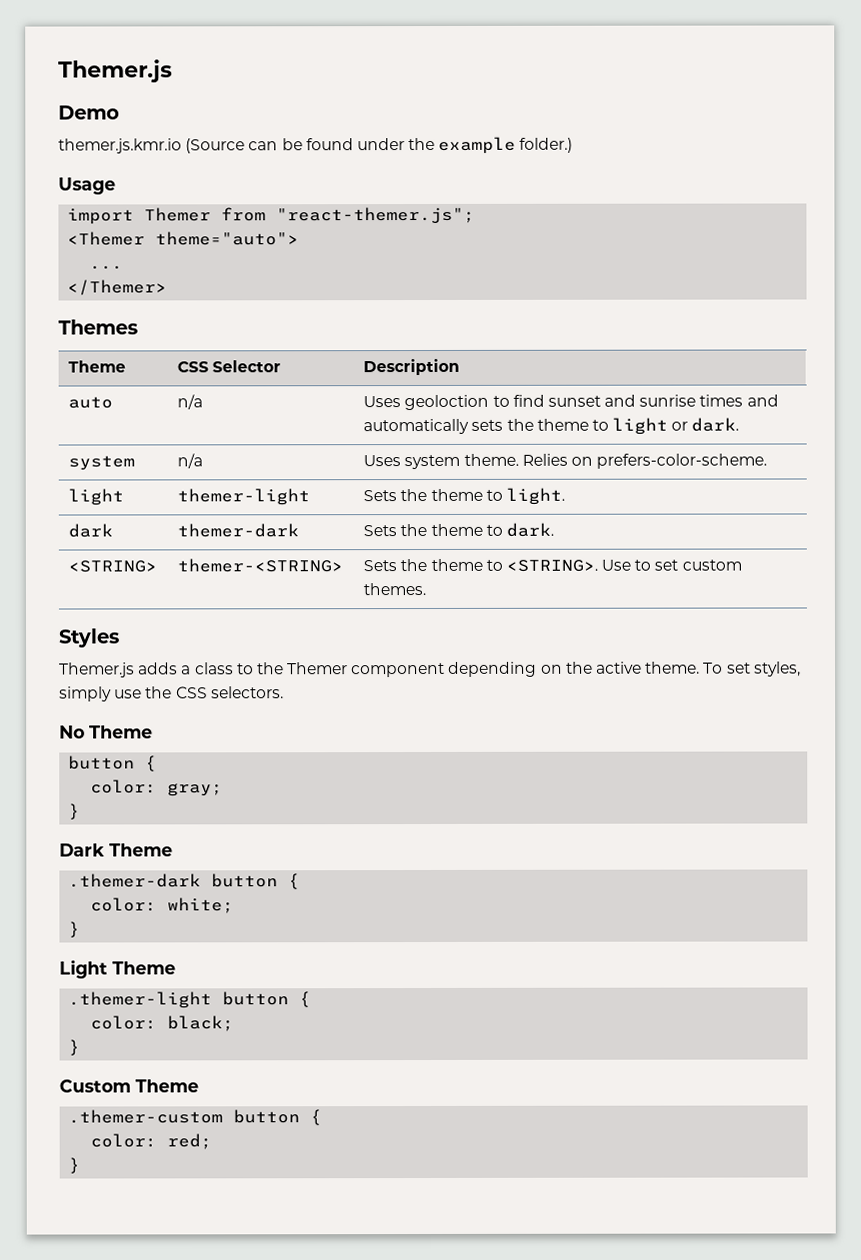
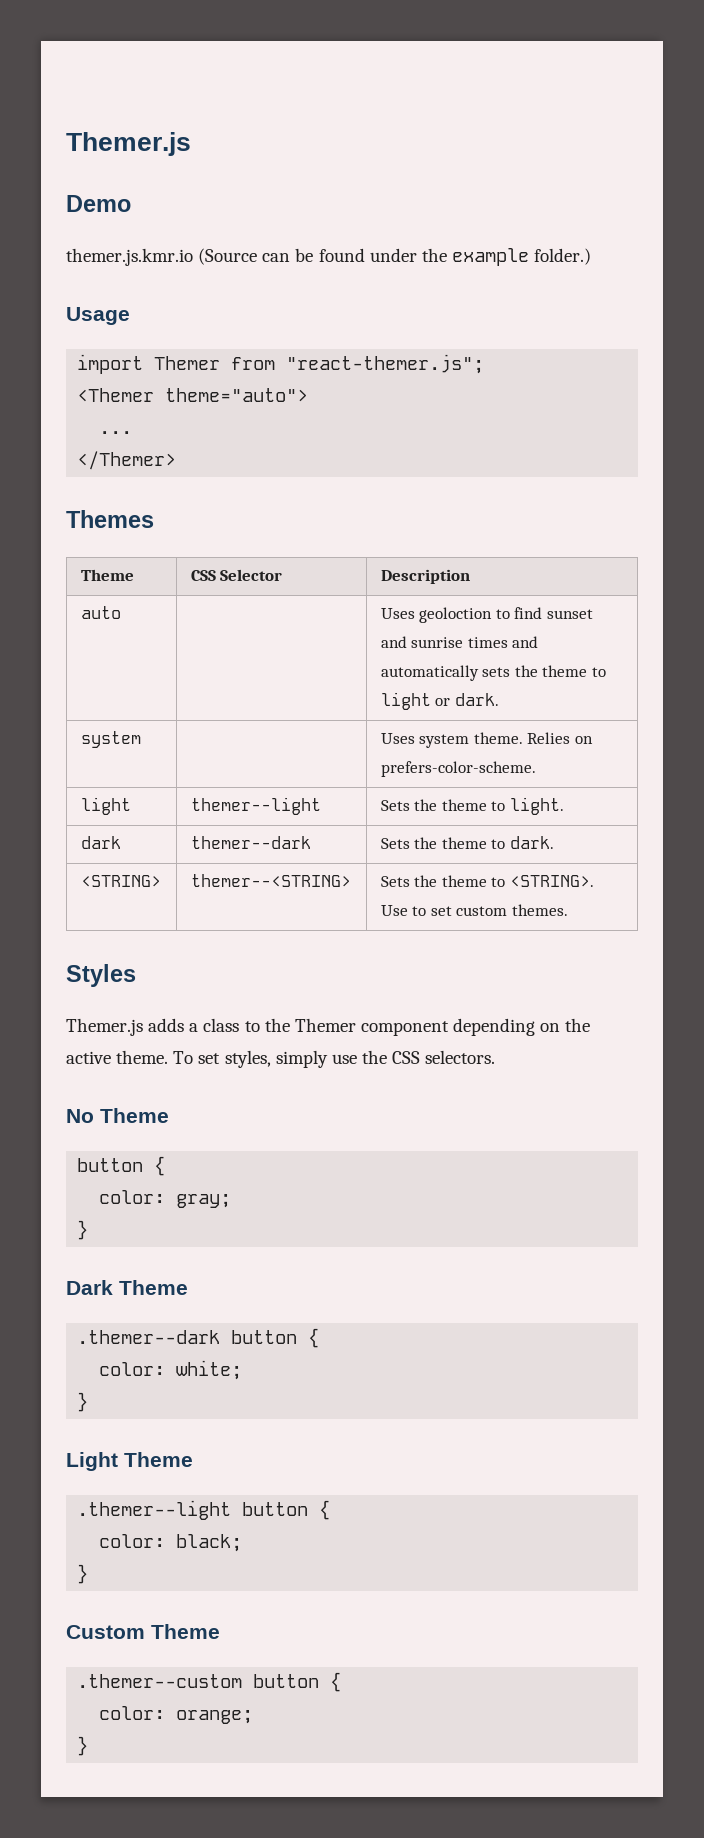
- auto | n/a | Uses geoloction to find sunset and sunrise times and automatically sets the theme to light or dark.
+ auto | | Uses geoloction to find sunset and sunrise times and automatically sets the theme to light or dark.
- system | n/a | Uses system theme. Relies on prefers-color-scheme.
+ system | | Uses system theme. Relies on prefers-color-scheme.
- light | themer-light | Sets the theme to light.
+ light | themer--light | Sets the theme to light.
- dark | themer-dark | Sets the theme to dark.
+ dark | themer--dark | Sets the theme to dark.
- <STRING> | themer-<STRING> | Sets the theme to <STRING>. Use to set custom themes.
+ <STRING> | themer--<STRING> | Sets the theme to <STRING>. Use to set custom themes.
- .themer-dark button {
+ .themer--dark button {
- .themer-light button {
+ .themer--light button {
- .themer-custom button {
- color: red;
+ .themer--custom button {
+ color: orange;

